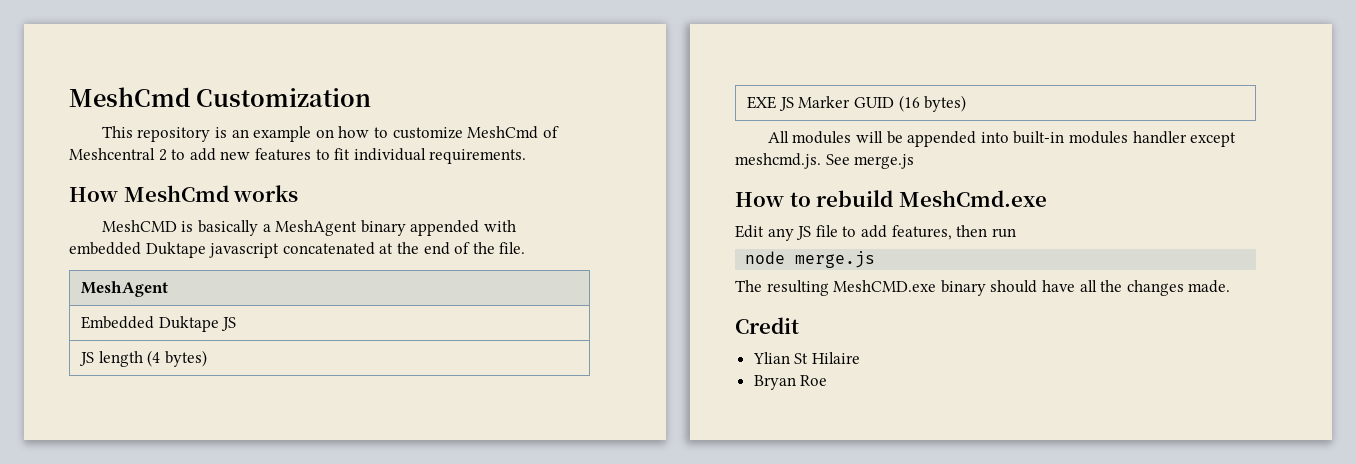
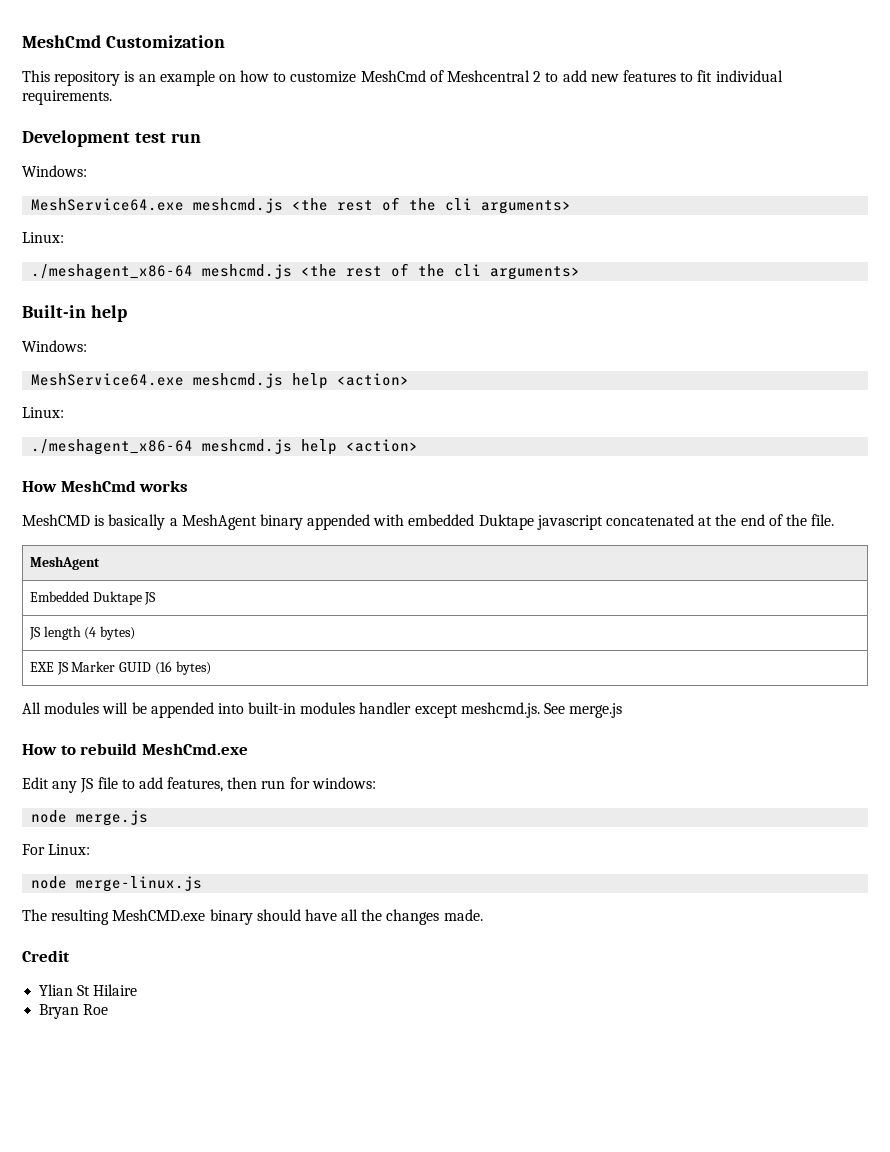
+ Development test run
+ Windows:
+ MeshService64.exe meshcmd.js <the rest of the cli arguments>
+ Linux:
+ ./meshagent_x86-64 meshcmd.js <the rest of the cli arguments>
+ Built-in help
+ Windows:
+ MeshService64.exe meshcmd.js help <action>
+ Linux:
+ ./meshagent_x86-64 meshcmd.js help <action>
- Edit any JS file to add features, then run
+ Edit any JS file to add features, then run for windows:
+ For Linux:
+ node merge-linux.js

